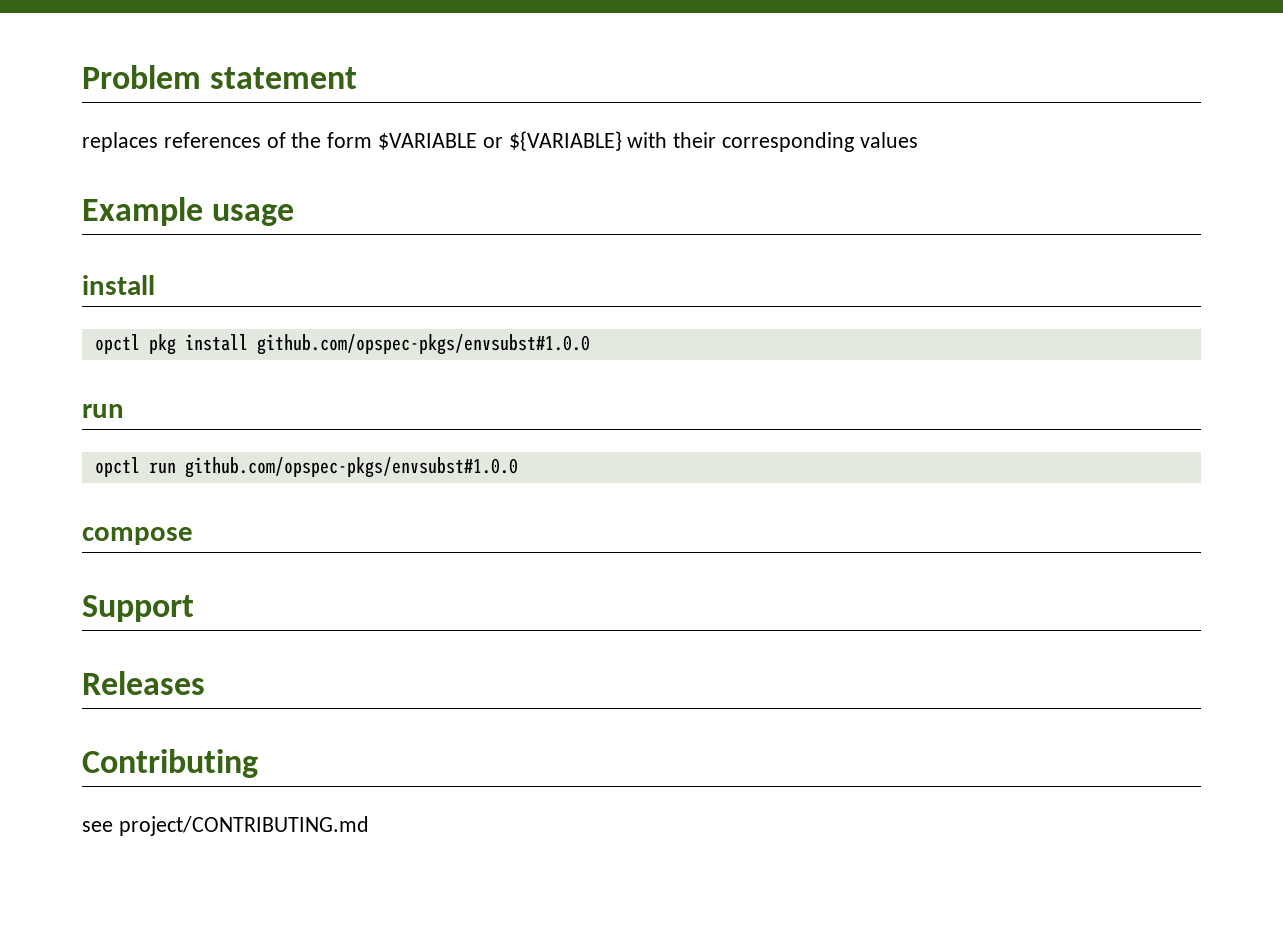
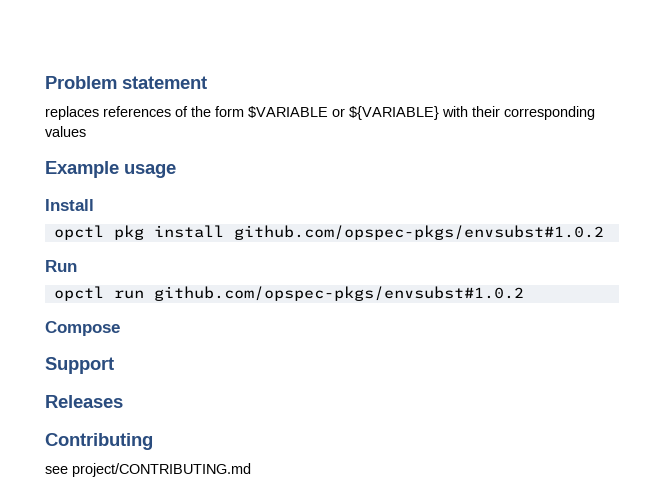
  Example usage
- install
+ Install
- opctl pkg install github.com/opspec-pkgs/envsubst#1.0.0
- run
+ opctl pkg install github.com/opspec-pkgs/envsubst#1.0.2
+ Run
- opctl run github.com/opspec-pkgs/envsubst#1.0.0
- compose
+ opctl run github.com/opspec-pkgs/envsubst#1.0.2
+ Compose

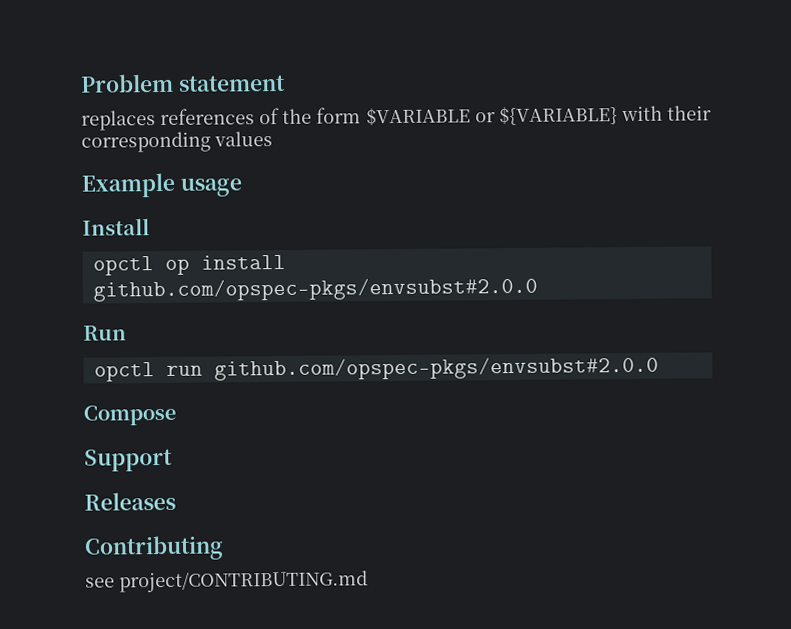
- opctl pkg install github.com/opspec-pkgs/envsubst#1.0.2
+ opctl op install github.com/opspec-pkgs/envsubst#2.0.0
- opctl run github.com/opspec-pkgs/envsubst#1.0.2
+ opctl run github.com/opspec-pkgs/envsubst#2.0.0

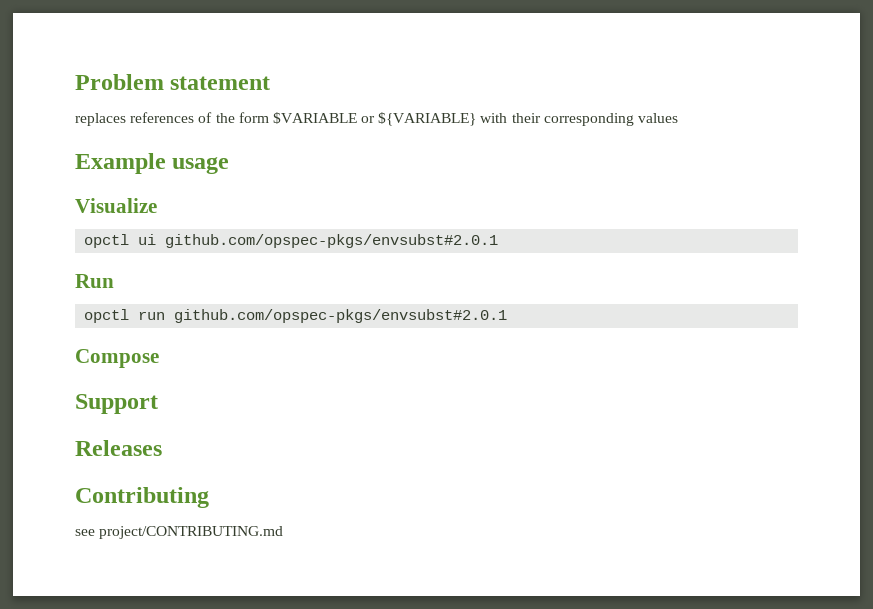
- Install
- opctl op install github.com/opspec-pkgs/envsubst#2.0.0
+ Visualize
+ opctl ui github.com/opspec-pkgs/envsubst#2.0.1
- opctl run github.com/opspec-pkgs/envsubst#2.0.0
+ opctl run github.com/opspec-pkgs/envsubst#2.0.1

